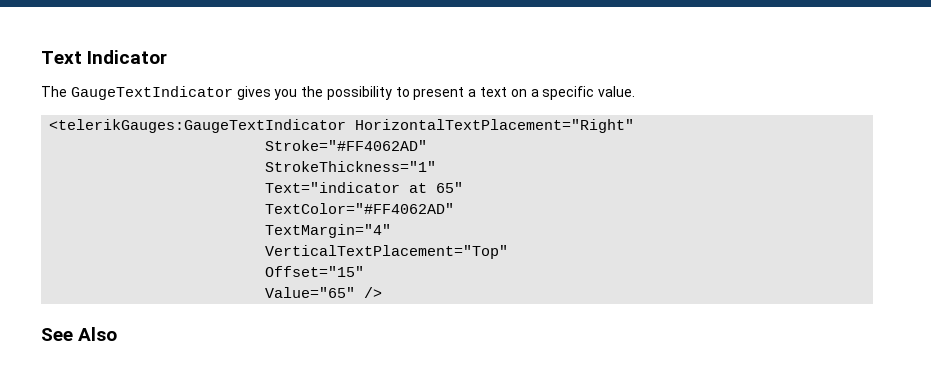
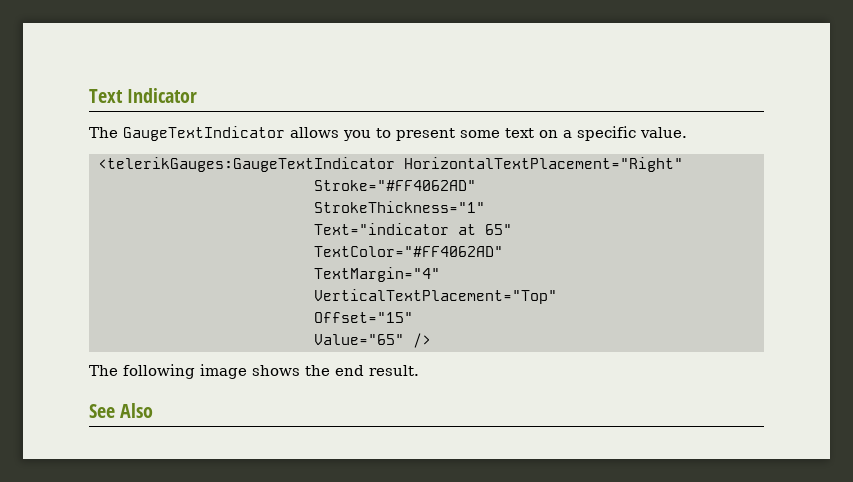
- The GaugeTextIndicator gives you the possibility to present a text on a specific value.
+ The GaugeTextIndicator allows you to present some text on a specific value.
+ The following image shows the end result.

